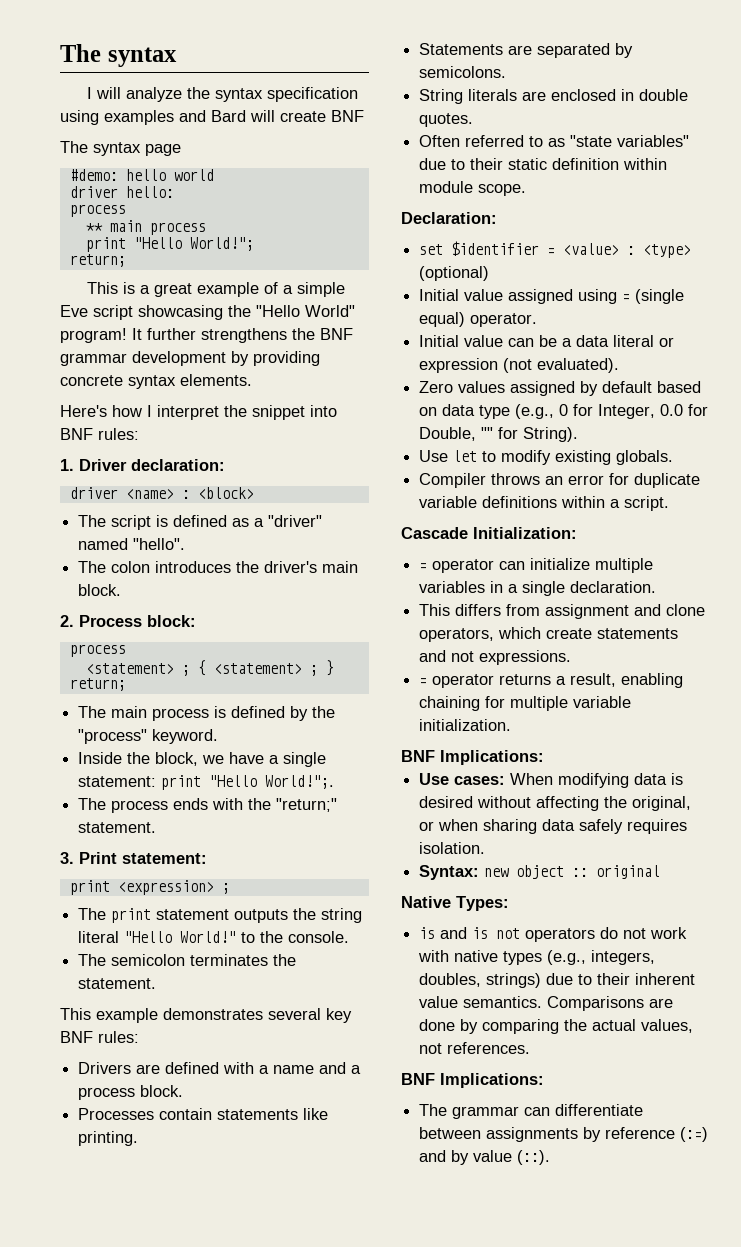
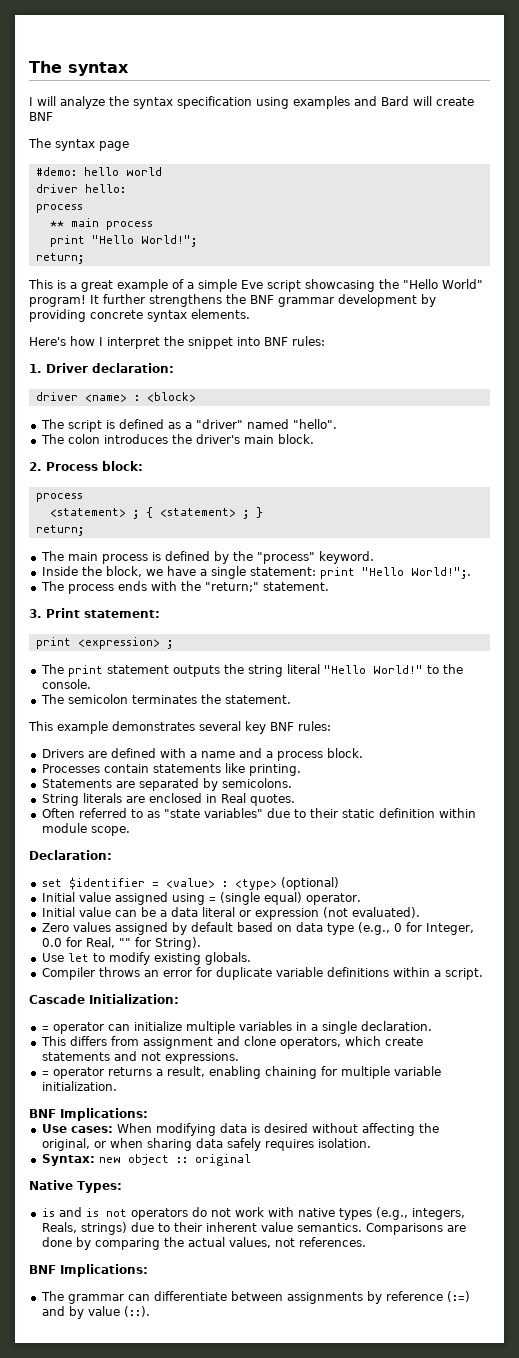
- String literals are enclosed in double quotes.
+ String literals are enclosed in Real quotes.
- Zero values assigned by default based on data type (e.g., 0 for Integer, 0.0 for Double, "" for String).
+ Zero values assigned by default based on data type (e.g., 0 for Integer, 0.0 for Real, "" for String).
- is and is not operators do not work with native types (e.g., integers, doubles, strings) due to their inherent value semantics.
+ is and is not operators do not work with native types (e.g., integers, Reals, strings) due to their inherent value semantics.

